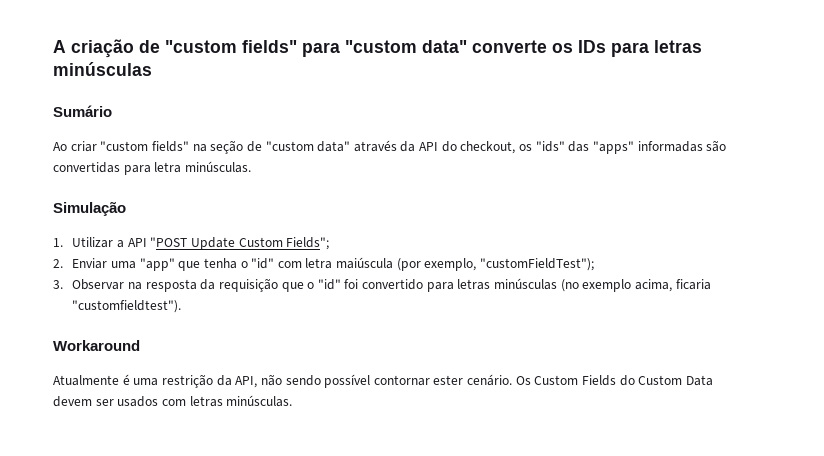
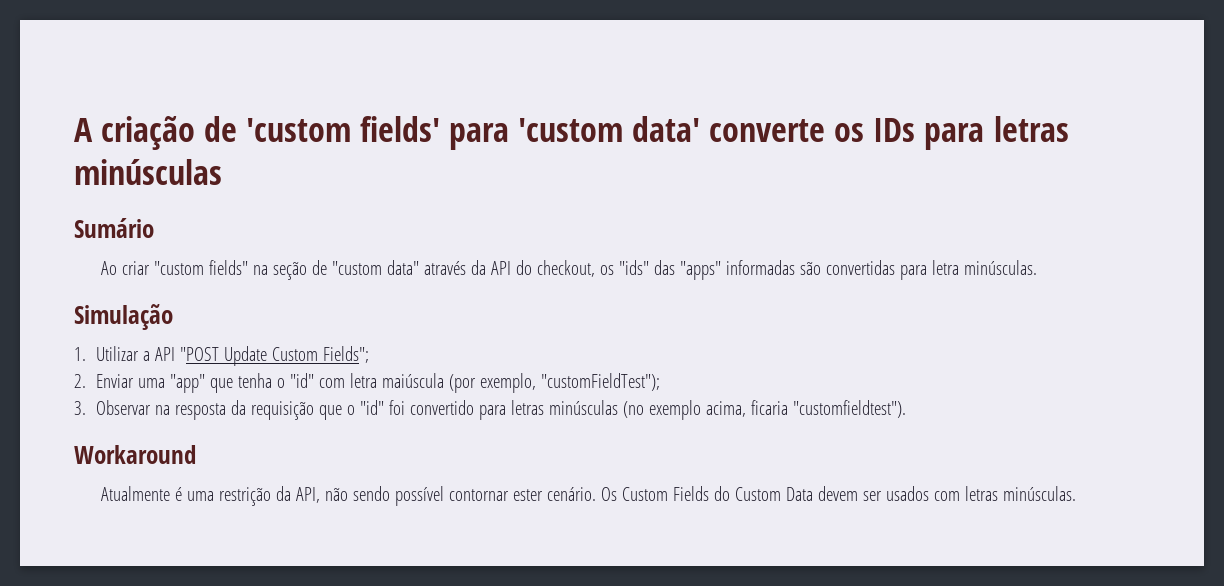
- A criação de "custom fields" para "custom data" converte os IDs para letras minúsculas
+ A criação de 'custom fields' para 'custom data' converte os IDs para letras minúsculas

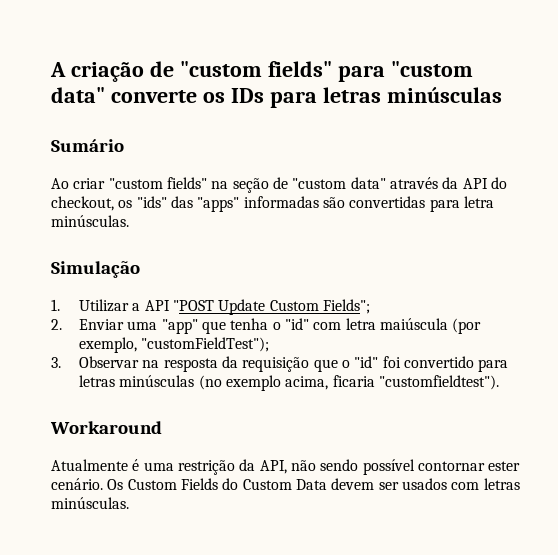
- A criação de 'custom fields' para 'custom data' converte os IDs para letras minúsculas
+ A criação de "custom fields" para "custom data" converte os IDs para letras minúsculas

